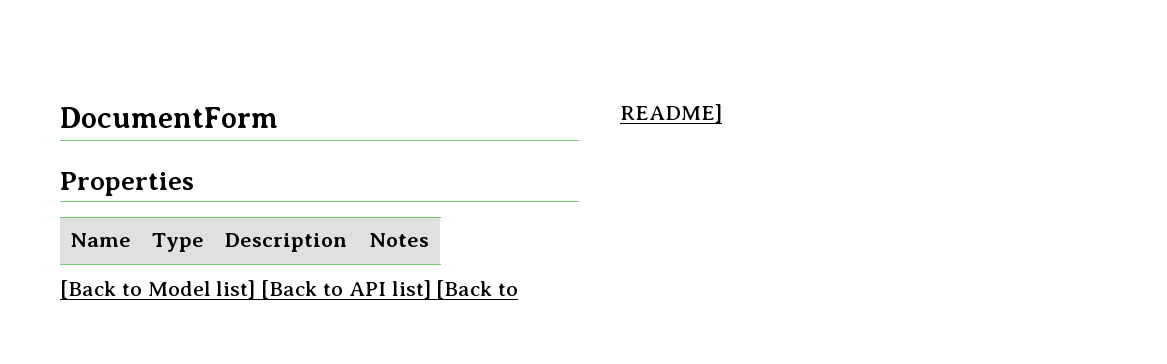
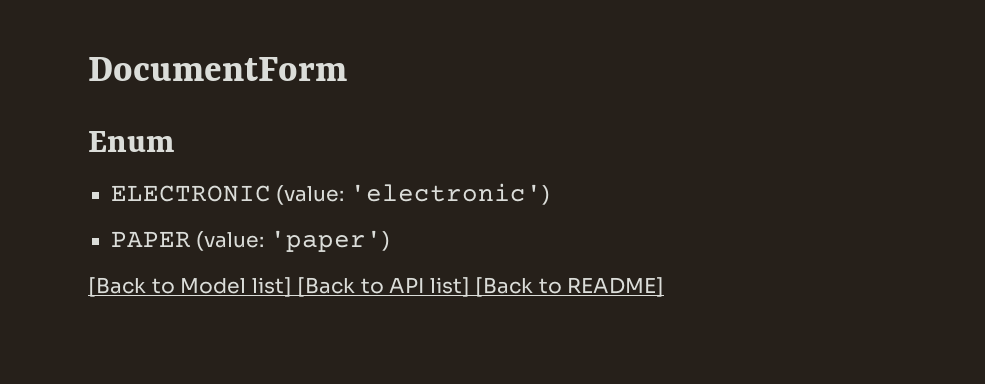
- Properties
- Name | Type | Description | Notes
+ Enum
+ ELECTRONIC (value: 'electronic')
+ PAPER (value: 'paper')

